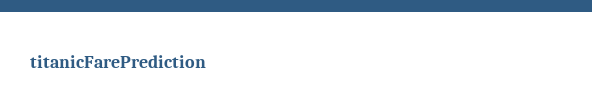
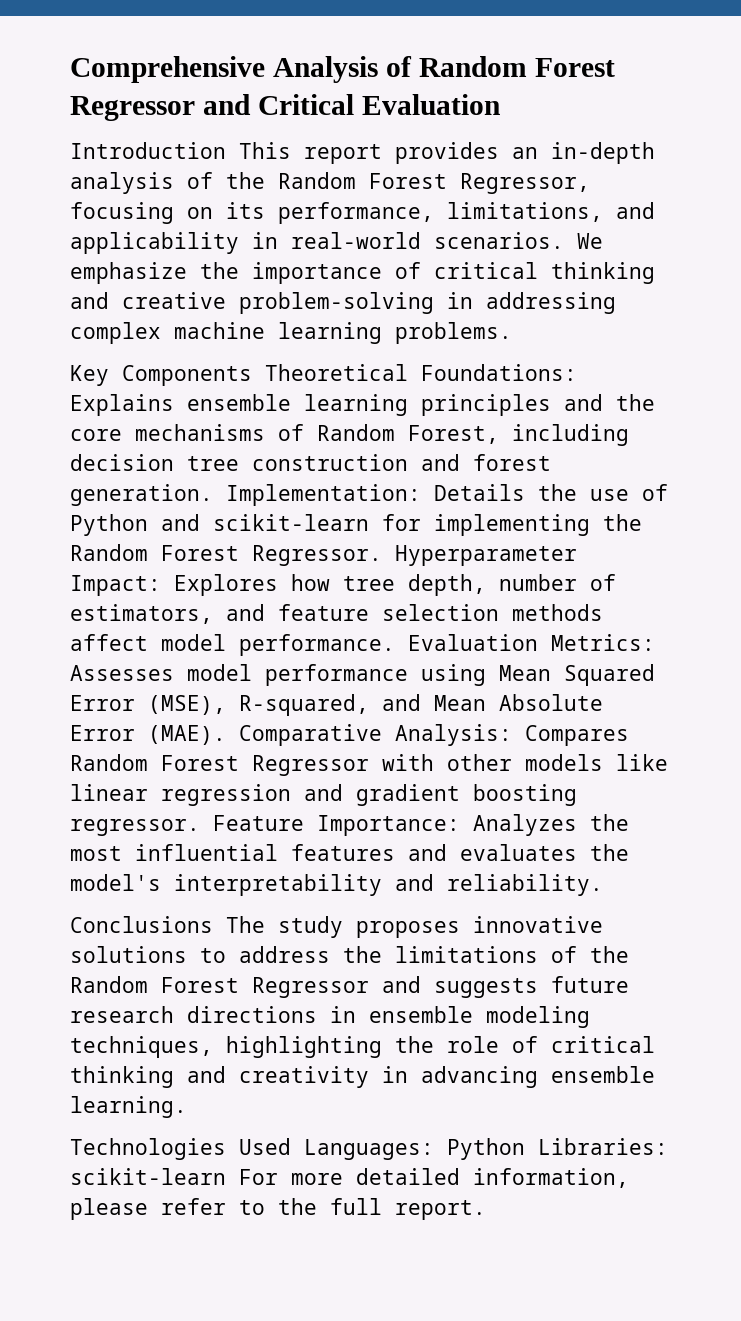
- titanicFarePrediction
+ Comprehensive Analysis of Random Forest Regressor and Critical Evaluation
+ Introduction This report provides an in-depth analysis of the Random Forest Regressor, focusing on its performance, limitations, and applicability in real-world scenarios. We emphasize the importance of critical thinking and creative problem-solving in addressing complex machine learning problems.
+ Key Components Theoretical Foundations: Explains ensemble learning principles and the core mechanisms of Random Forest, including decision tree construction and forest generation. Implementation: Details the use of Python and scikit-learn for implementing the Random Forest Regressor. Hyperparameter Impact: Explores how tree depth, number of estimators, and feature selection methods affect model performance. Evaluation Metrics: Assesses model performance using Mean Squared Error (MSE), R-squared, and Mean Absolute Error (MAE). Comparative Analysis: Compares Random Forest Regressor with other models like linear regression and gradient boosting regressor. Feature Importance: Analyzes the most influential features and evaluates the model's interpretability and reliability.
+ Conclusions The study proposes innovative solutions to address the limitations of the Random Forest Regressor and suggests future research directions in ensemble modeling techniques, highlighting the role of critical thinking and creativity in advancing ensemble learning.
+ Technologies Used Languages: Python Libraries: scikit-learn For more detailed information, please refer to the full report.

